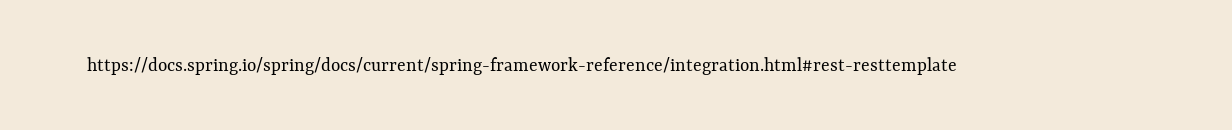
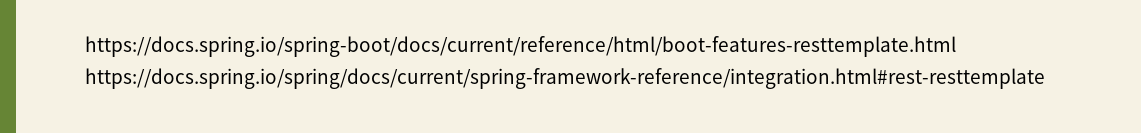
+ https://docs.spring.io/spring-boot/docs/current/reference/html/boot-features-resttemplate.html

